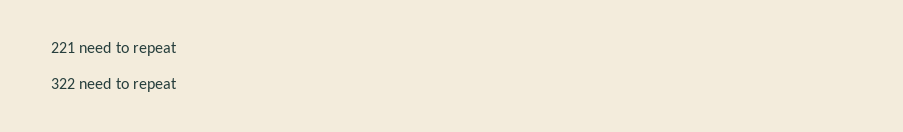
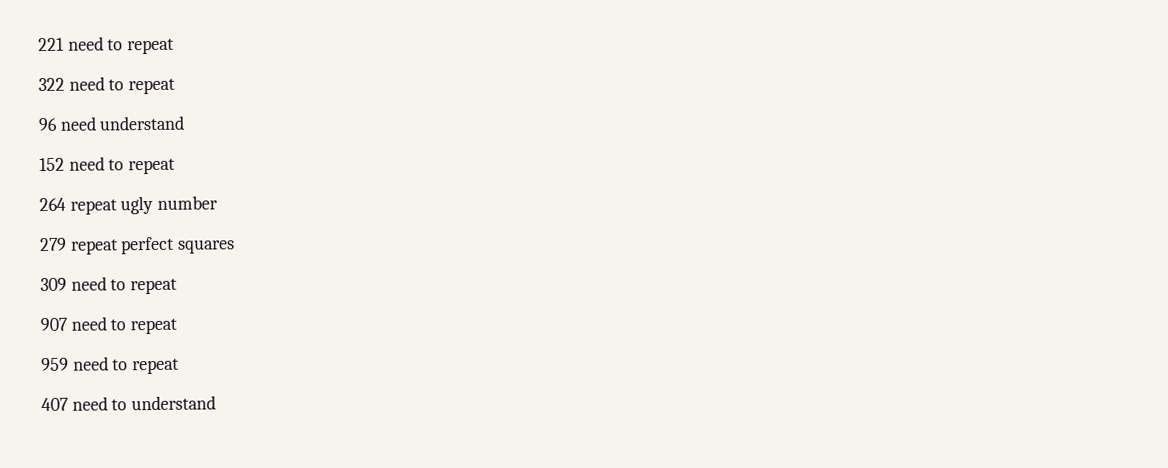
+ 96 need understand
+ 152 need to repeat
+ 264 repeat ugly number
+ 279 repeat perfect squares
+ 309 need to repeat
+ 907 need to repeat
+ 959 need to repeat
+ 407 need to understand

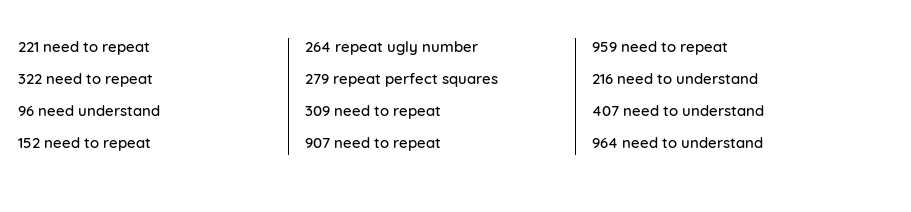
+ 216 need to understand
+ 964 need to understand

